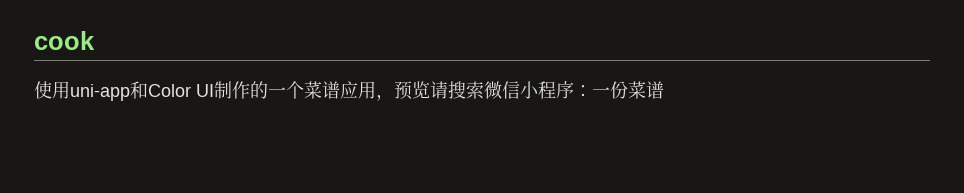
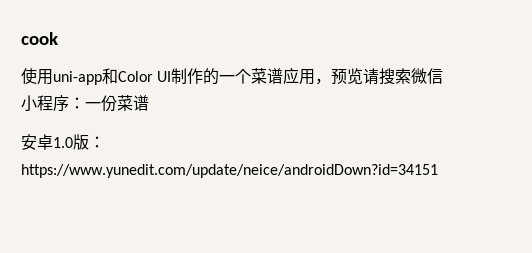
+ 安卓1.0版：https://www.yunedit.com/update/neice/androidDown?id=34151

